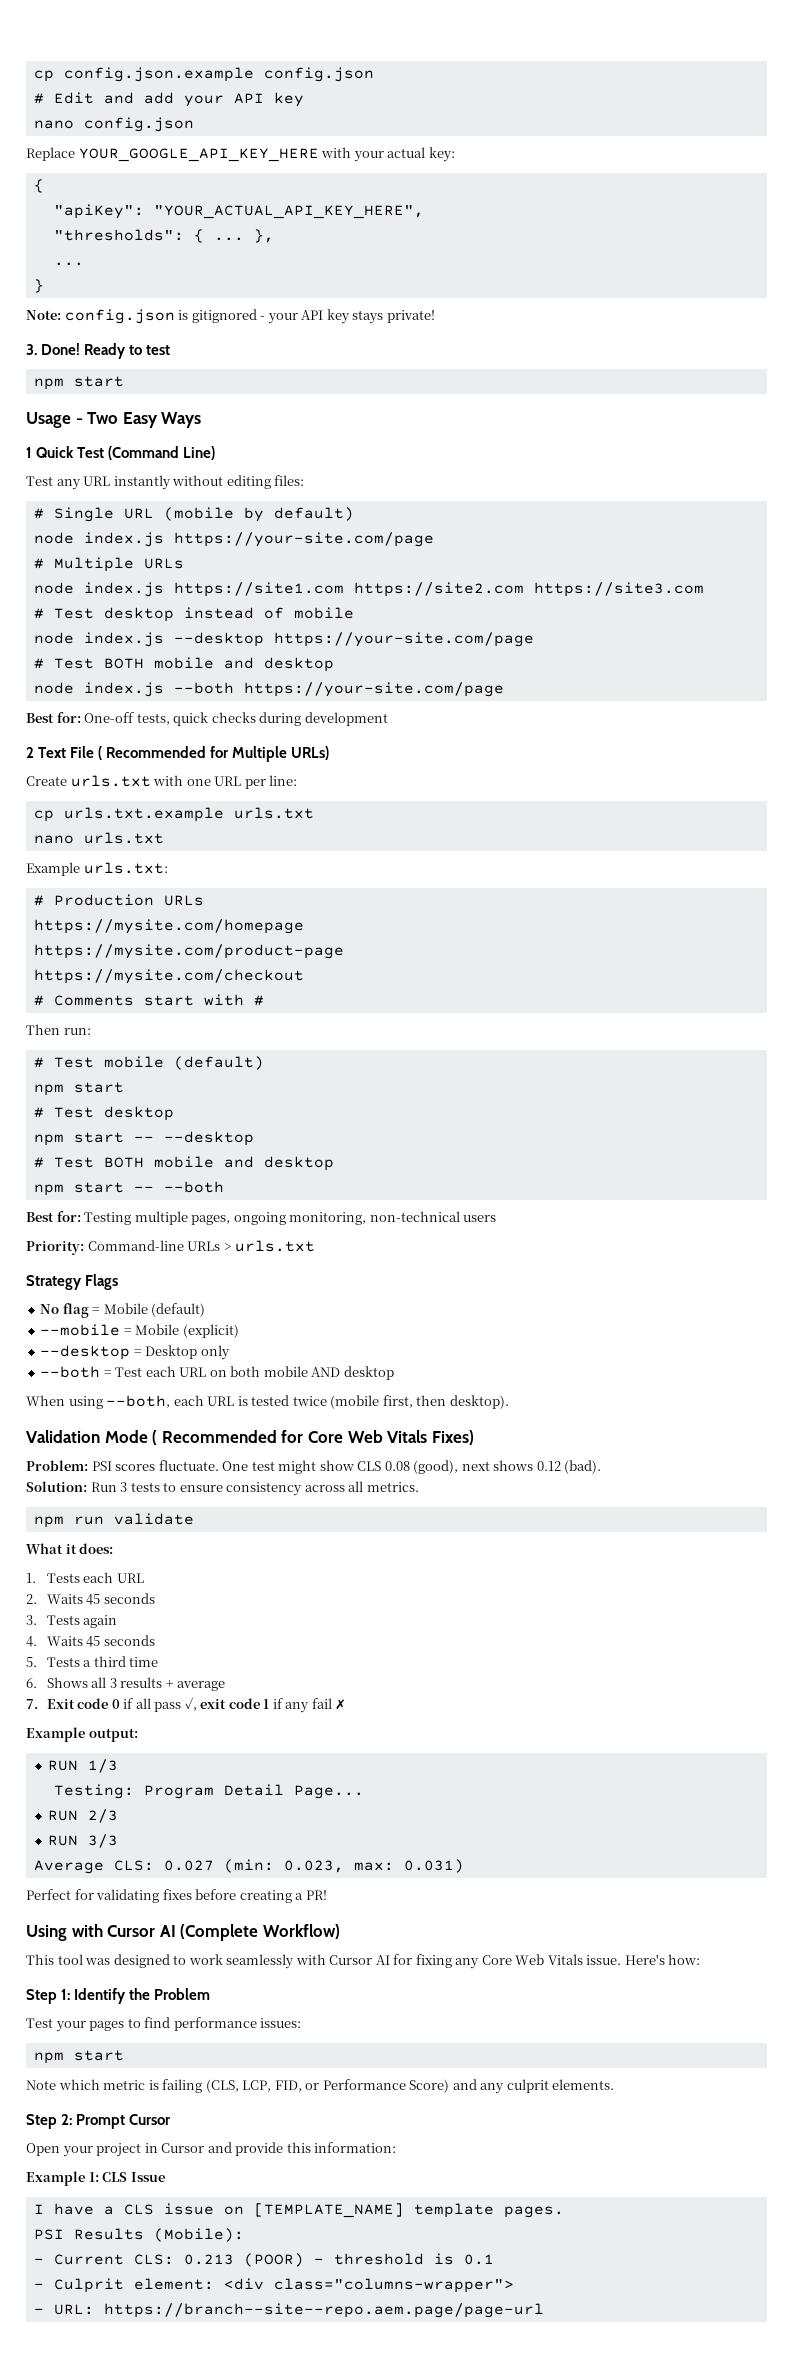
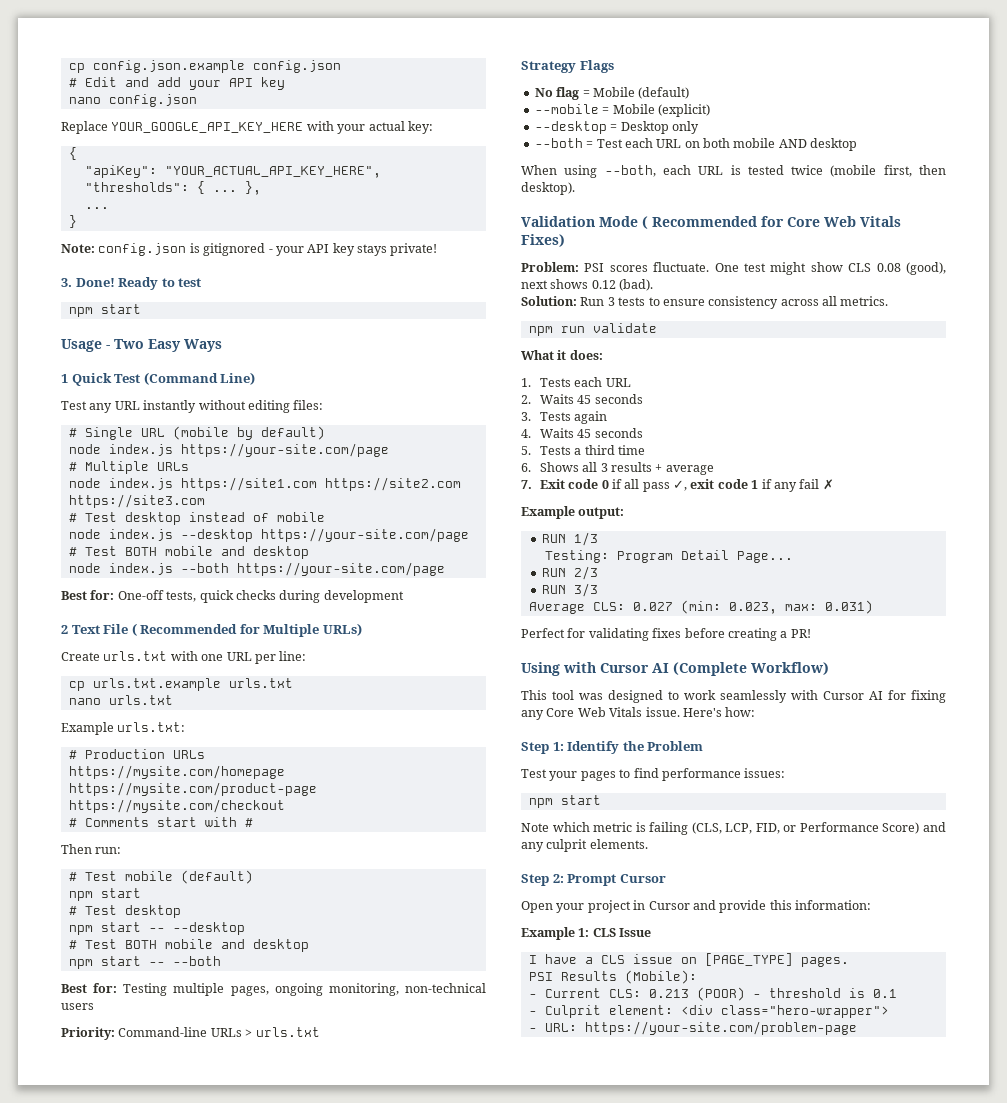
- I have a CLS issue on [TEMPLATE_NAME] template pages.
+ I have a CLS issue on [PAGE_TYPE] pages.
- - Culprit element: <div class="columns-wrapper">
+ - Culprit element: <div class="hero-wrapper">
- - URL: https://branch--site--repo.aem.page/page-url
+ - URL: https://your-site.com/problem-page

